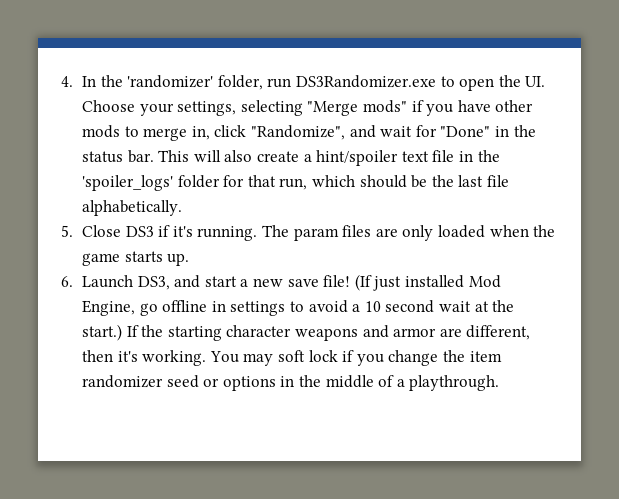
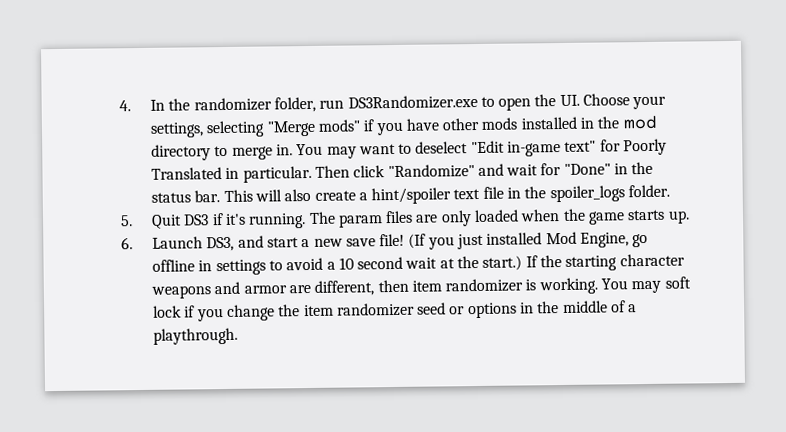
- 4. In the 'randomizer' folder, run DS3Randomizer.exe to open the UI. Choose your settings, selecting "Merge mods" if you have other mods to merge in, click "Randomize", and wait for "Done" in the status bar.
+ 4. In the randomizer folder, run DS3Randomizer.exe to open the UI. Choose your settings, selecting "Merge mods" if you have other mods installed in the mod directory to merge in. You may want to deselect "Edit in-game text" for Poorly Translated in particular. Then click "Randomize" and wait for "Done" in the status bar.
- This will also create a hint/spoiler text file in the 'spoiler_logs' folder for that run, which should be the last file alphabetically.
+ This will also create a hint/spoiler text file in the spoiler_logs folder.
- 5. Close DS3 if it's running.
+ 5. Quit DS3 if it's running.
- (If just installed Mod Engine, go offline in settings to avoid a 10 second wait at the start.)
+ (If you just installed Mod Engine, go offline in settings to avoid a 10 second wait at the start.)
- If the starting character weapons and armor are different, then it's working.
+ If the starting character weapons and armor are different, then item randomizer is working.

